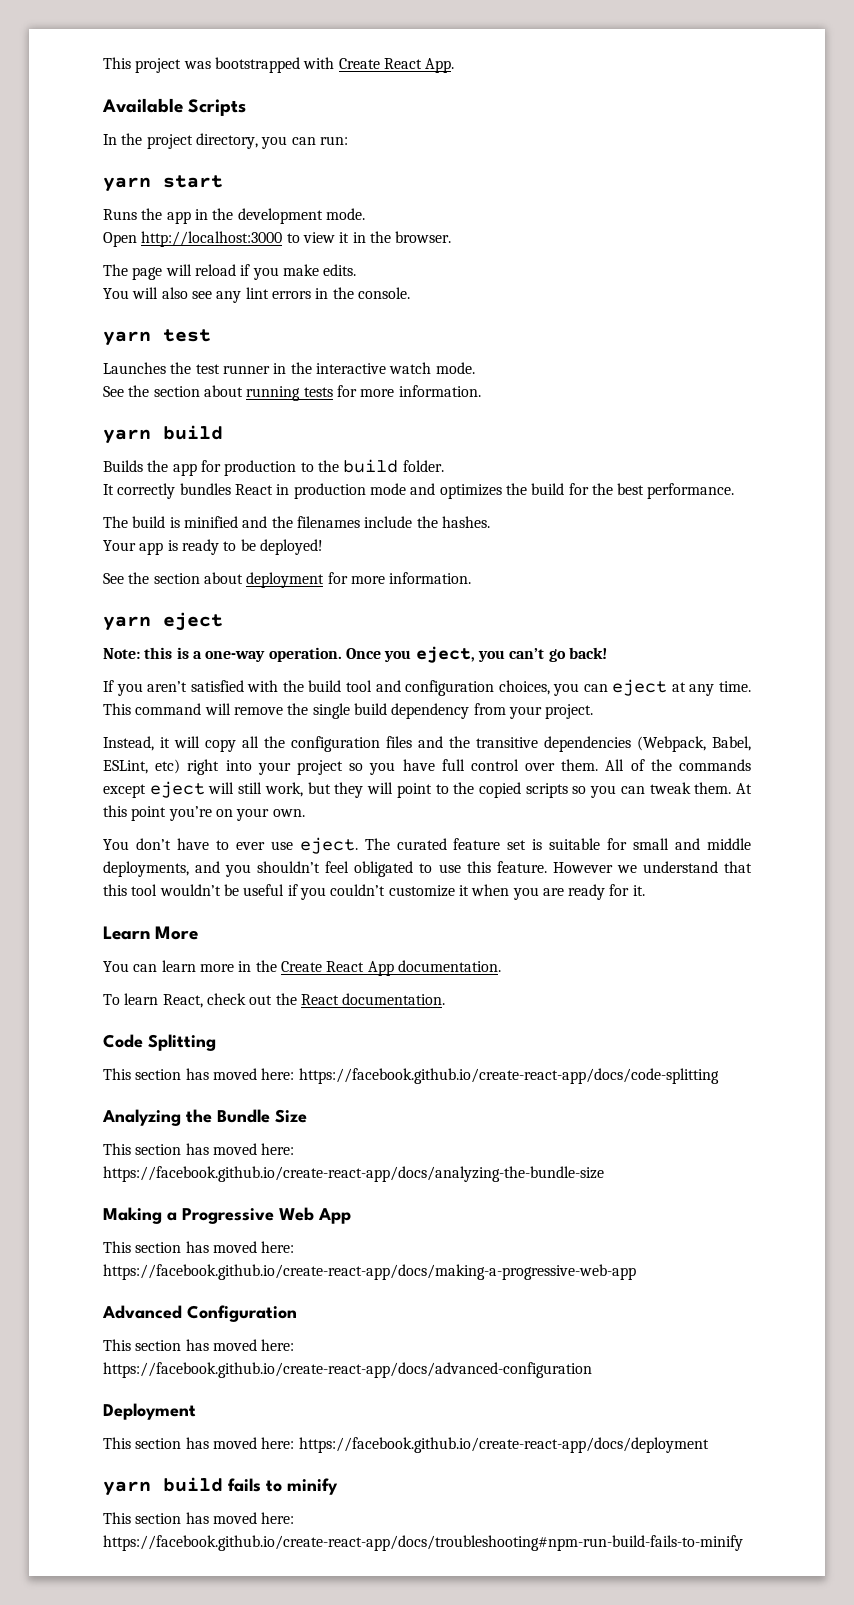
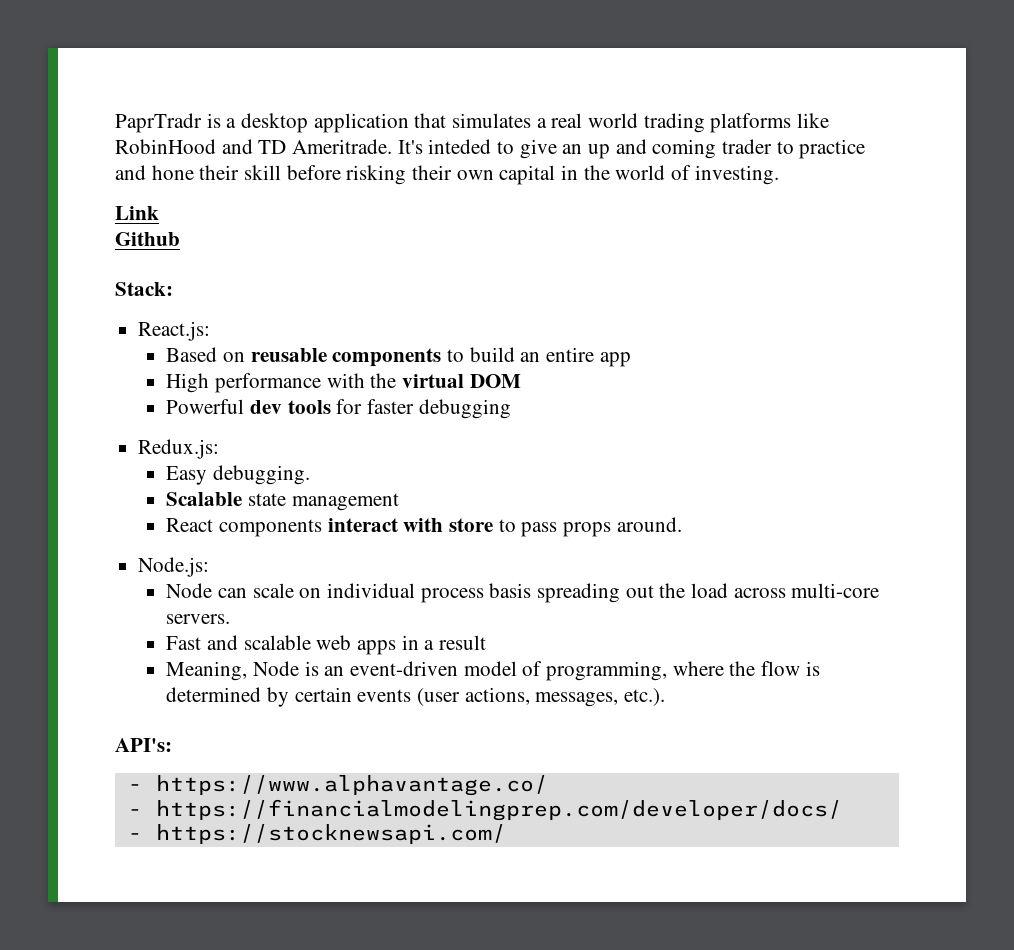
- This project was bootstrapped with Create React App.
- Available Scripts
- In the project directory, you can run:
- yarn start
- Runs the app in the development mode.
- Open http://localhost:3000 to view it in the browser.
- The page will reload if you make edits.
- You will also see any lint errors in the console.
- yarn test
- Launches the test runner in the interactive watch mode.
- See the section about running tests for more information.
- yarn build
- Builds the app for production to the build folder.
- It correctly bundles React in production mode and optimizes the build for the best performance.
- The build is minified and the filenames include the hashes.
- Your app is ready to be deployed!
- See the section about deployment for more information.
- yarn eject
- Note: this is a one-way operation. Once you eject, you can’t go back!
- If you aren’t satisfied with the build tool and configuration choices, you can eject at any time. This command will remove the single build dependency from your project.
- Instead, it will copy all the configuration files and the transitive dependencies (Webpack, Babel, ESLint, etc) right into your project so you have full control over them. All of the commands except eject will still work, but they will point to the copied scripts so you can tweak them. At this point you’re on your own.
- You don’t have to ever use eject. The curated feature set is suitable for small and middle deployments, and you shouldn’t feel obligated to use this feature. However we understand that this tool wouldn’t be useful if you couldn’t customize it when you are ready for it.
- Learn More
- You can learn more in the Create React App documentation.
- To learn React, check out the React documentation.
- Code Splitting
- This section has moved here: https://facebook.github.io/create-react-app/docs/code-splitting
- Analyzing the Bundle Size
- This section has moved here: https://facebook.github.io/create-react-app/docs/analyzing-the-bundle-size
- Making a Progressive Web App
- This section has moved here: https://facebook.github.io/create-react-app/docs/making-a-progressive-web-app
- Advanced Configuration
- This section has moved here: https://facebook.github.io/create-react-app/docs/advanced-configuration
- Deployment
- This section has moved here: https://facebook.github.io/create-react-app/docs/deployment
- yarn build fails to minify
- This section has moved here: https://facebook.github.io/create-react-app/docs/troubleshooting#npm-run-build-fails-to-minify
+ PaprTradr is a desktop application that simulates a real world trading platforms like RobinHood and TD Ameritrade. It's inteded to give an up and coming trader to practice and hone their skill before risking their own capital in the world of investing.
+ Link
+ Github
+ Stack:
+ React.js:
+ Based on reusable components to build an entire app
+ High performance with the virtual DOM
+ Powerful dev tools for faster debugging
+ Redux.js:
+ Easy debugging.
+ Scalable state management
+ React components interact with store to pass props around.
+ Node.js:
+ Node can scale on individual process basis spreading out the load across multi-core servers.
+ Fast and scalable web apps in a result
+ Meaning, Node is an event-driven model of programming, where the flow is determined by certain events (user actions, messages, etc.).
+ API's:
+ - https://www.alphavantage.co/
+ - https://financialmodelingprep.com/developer/docs/
+ - https://stocknewsapi.com/

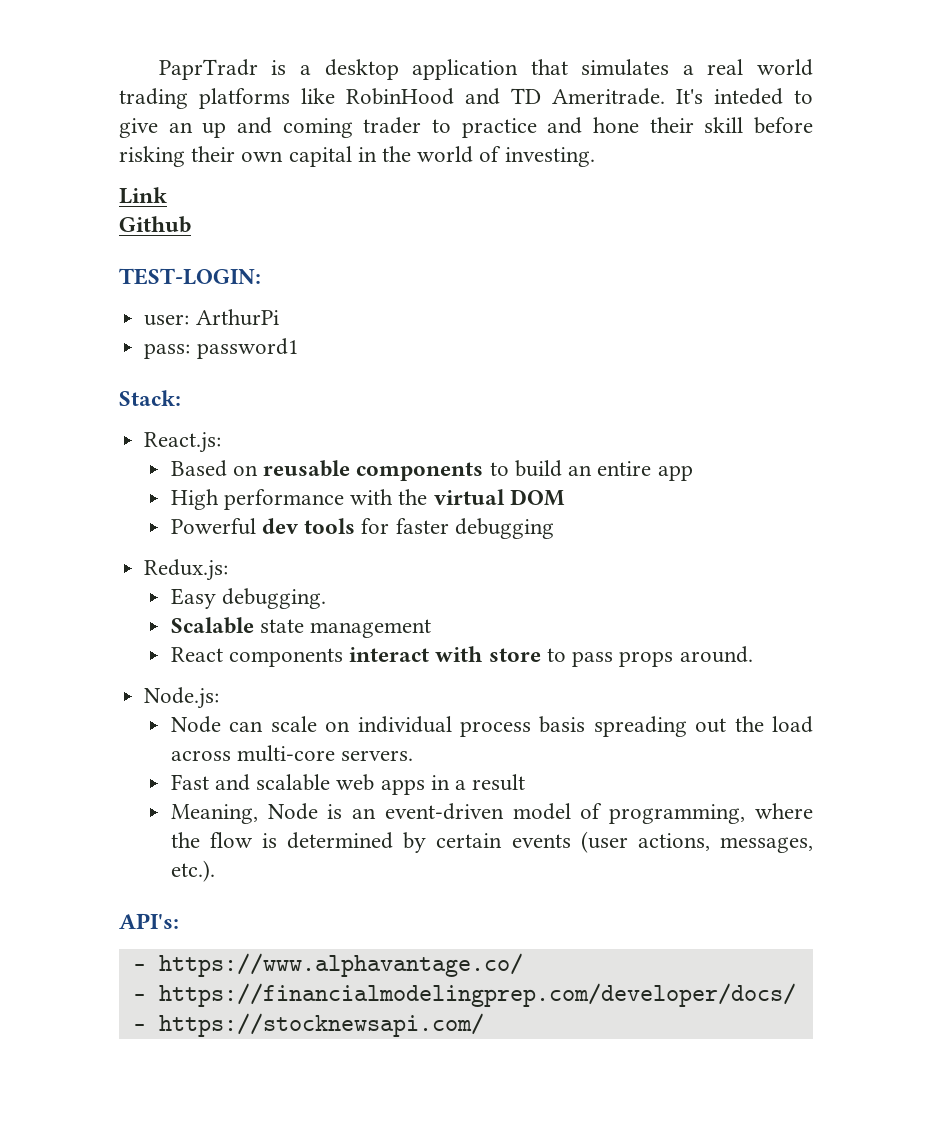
+ TEST-LOGIN:
+ user: ArthurPi
+ pass: password1

